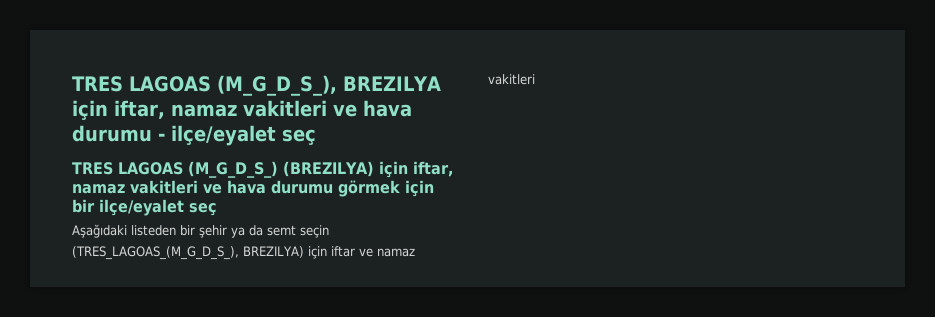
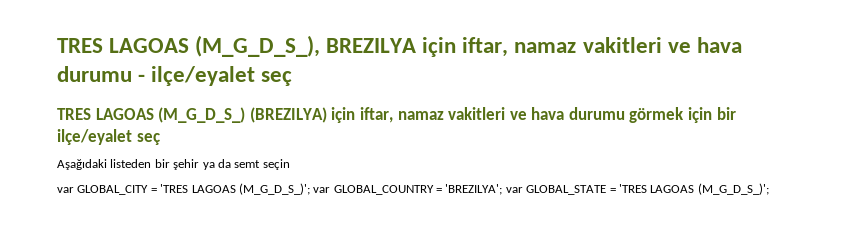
- (TRES_LAGOAS_(M_G_D_S_), BREZILYA) için iftar ve namaz vakitleri
+ var GLOBAL_CITY = 'TRES LAGOAS (M_G_D_S_)'; var GLOBAL_COUNTRY = 'BREZILYA'; var GLOBAL_STATE = 'TRES LAGOAS (M_G_D_S_)';

